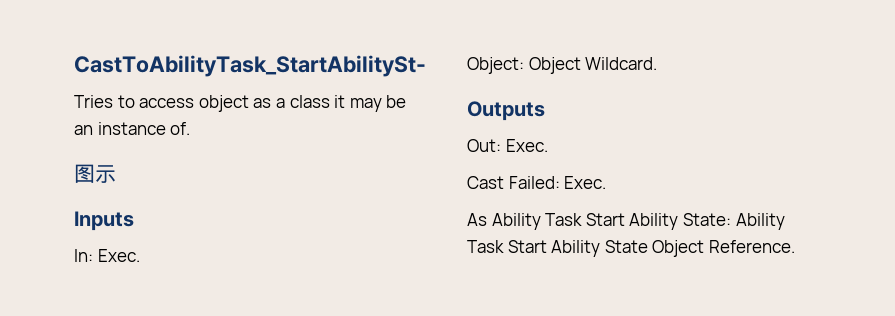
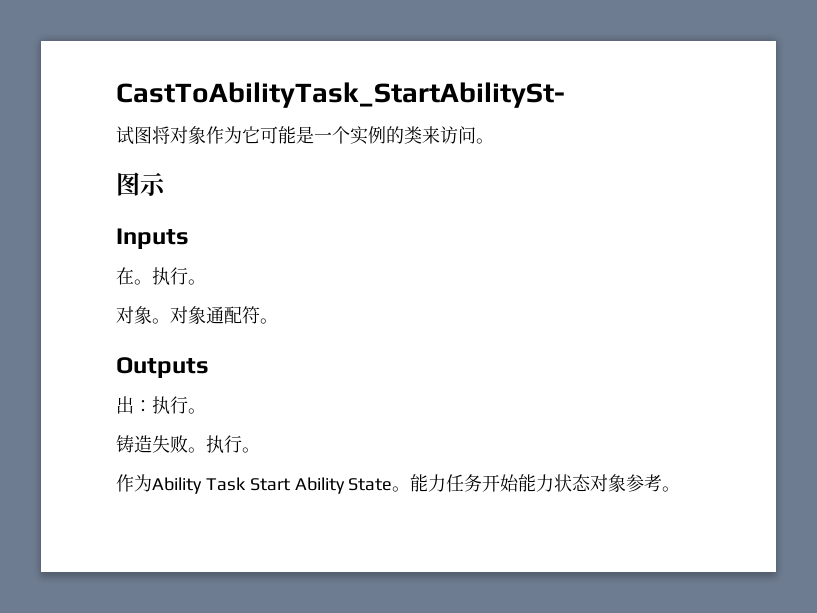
- Tries to access object as a class it may be an instance of.
+ 试图将对象作为它可能是一个实例的类来访问。
  图示
  Inputs
- In: Exec.
- Object: Object Wildcard.
+ 在。执行。
+ 对象。对象通配符。
  Outputs
- Out: Exec.
- Cast Failed: Exec.
- As Ability Task Start Ability State: Ability Task Start Ability State Object Reference.
+ 出：执行。
+ 铸造失败。执行。
+ 作为Ability Task Start Ability State。能力任务开始能力状态对象参考。

